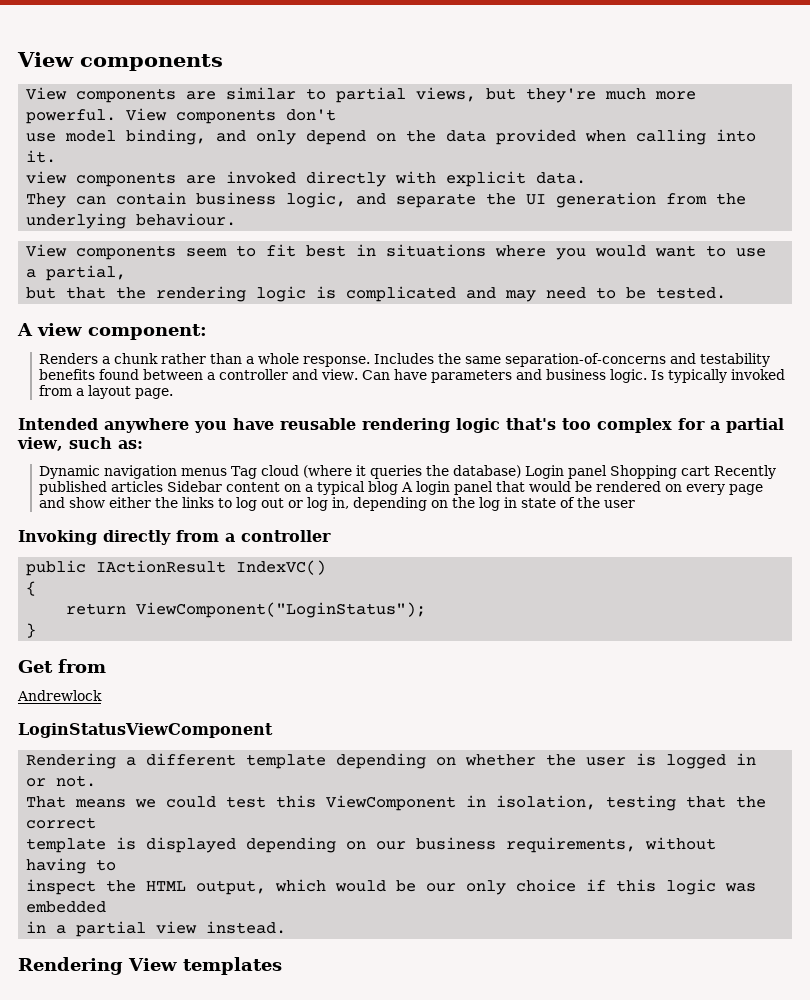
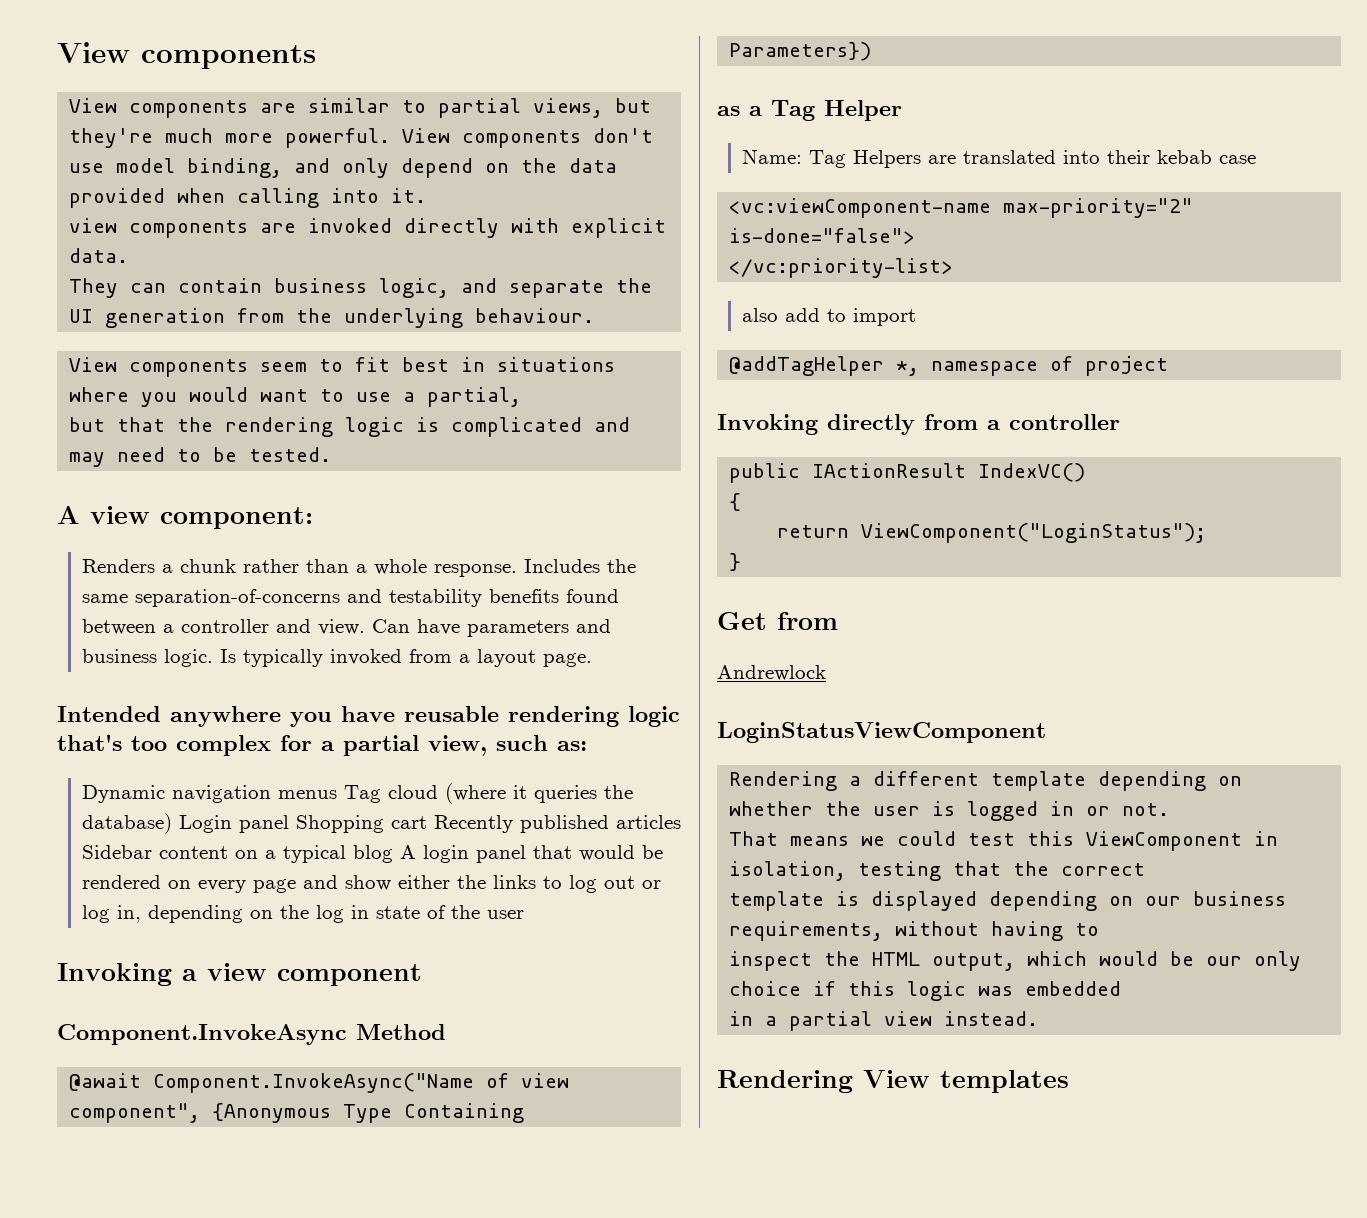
+ Invoking a view component
+ Component.InvokeAsync Method
+ @await Component.InvokeAsync("Name of view component", {Anonymous Type Containing Parameters})
+ as a Tag Helper
+ Name: Tag Helpers are translated into their kebab case
+ <vc:viewComponent-name max-priority="2" is-done="false">
+ </vc:priority-list>
+ also add to import
+ @addTagHelper *, namespace of project

